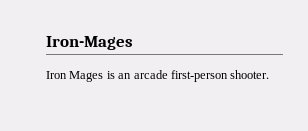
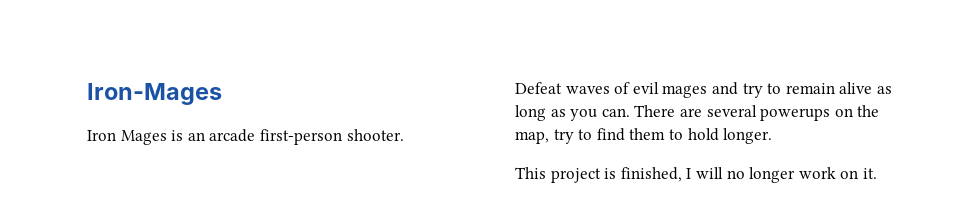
+ Defeat waves of evil mages and try to remain alive as long as you can. There are several powerups on the map, try to find them to hold longer.
+ This project is finished, I will no longer work on it.

